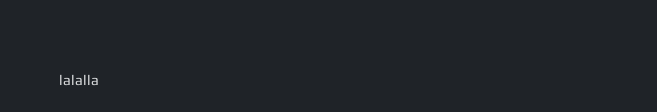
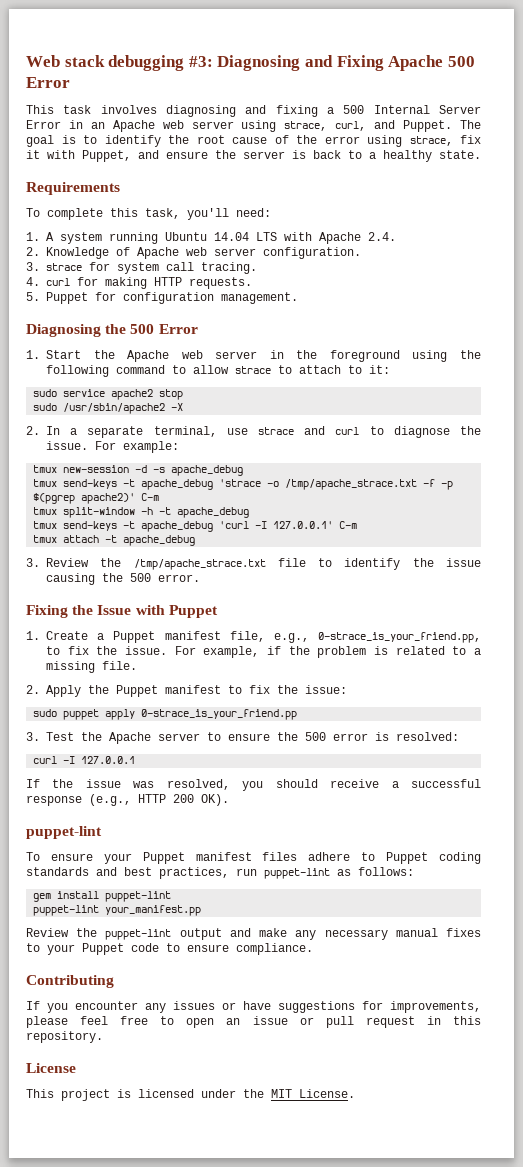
- lalalla
+ Web stack debugging #3: Diagnosing and Fixing Apache 500 Error
+ This task involves diagnosing and fixing a 500 Internal Server Error in an Apache web server using strace, curl, and Puppet. The goal is to identify the root cause of the error using strace, fix it with Puppet, and ensure the server is back to a healthy state.
+ Requirements
+ To complete this task, you'll need:
+ 1. A system running Ubuntu 14.04 LTS with Apache 2.4.
+ 2. Knowledge of Apache web server configuration.
+ 3. strace for system call tracing.
+ 4. curl for making HTTP requests.
+ 5. Puppet for configuration management.
+ Diagnosing the 500 Error
+ 1. Start the Apache web server in the foreground using the following command to allow strace to attach to it:
+ sudo service apache2 stop
+ sudo /usr/sbin/apache2 -X
+ 2. In a separate terminal, use strace and curl to diagnose the issue. For example:
+ tmux new-session -d -s apache_debug
+ tmux send-keys -t apache_debug 'strace -o /tmp/apache_strace.txt -f -p $(pgrep apache2)' C-m
+ tmux split-window -h -t apache_debug
+ tmux send-keys -t apache_debug 'curl -I 127.0.0.1' C-m
+ tmux attach -t apache_debug
+ 3. Review the /tmp/apache_strace.txt file to identify the issue causing the 500 error.
+ Fixing the Issue with Puppet
+ 1. Create a Puppet manifest file, e.g., 0-strace_is_your_friend.pp, to fix the issue. For example, if the problem is related to a missing file.
+ 2. Apply the Puppet manifest to fix the issue:
+ sudo puppet apply 0-strace_is_your_friend.pp
+ 3. Test the Apache server to ensure the 500 error is resolved:
+ curl -I 127.0.0.1
+ If the issue was resolved, you should receive a successful response (e.g., HTTP 200 OK).
+ puppet-lint
+ To ensure your Puppet manifest files adhere to Puppet coding standards and best practices, run puppet-lint as follows:
+ gem install puppet-lint
+ puppet-lint your_manifest.pp
+ Review the puppet-lint output and make any necessary manual fixes to your Puppet code to ensure compliance.
+ Contributing
+ If you encounter any issues or have suggestions for improvements, please feel free to open an issue or pull request in this repository.
+ License
+ This project is licensed under the MIT License.

